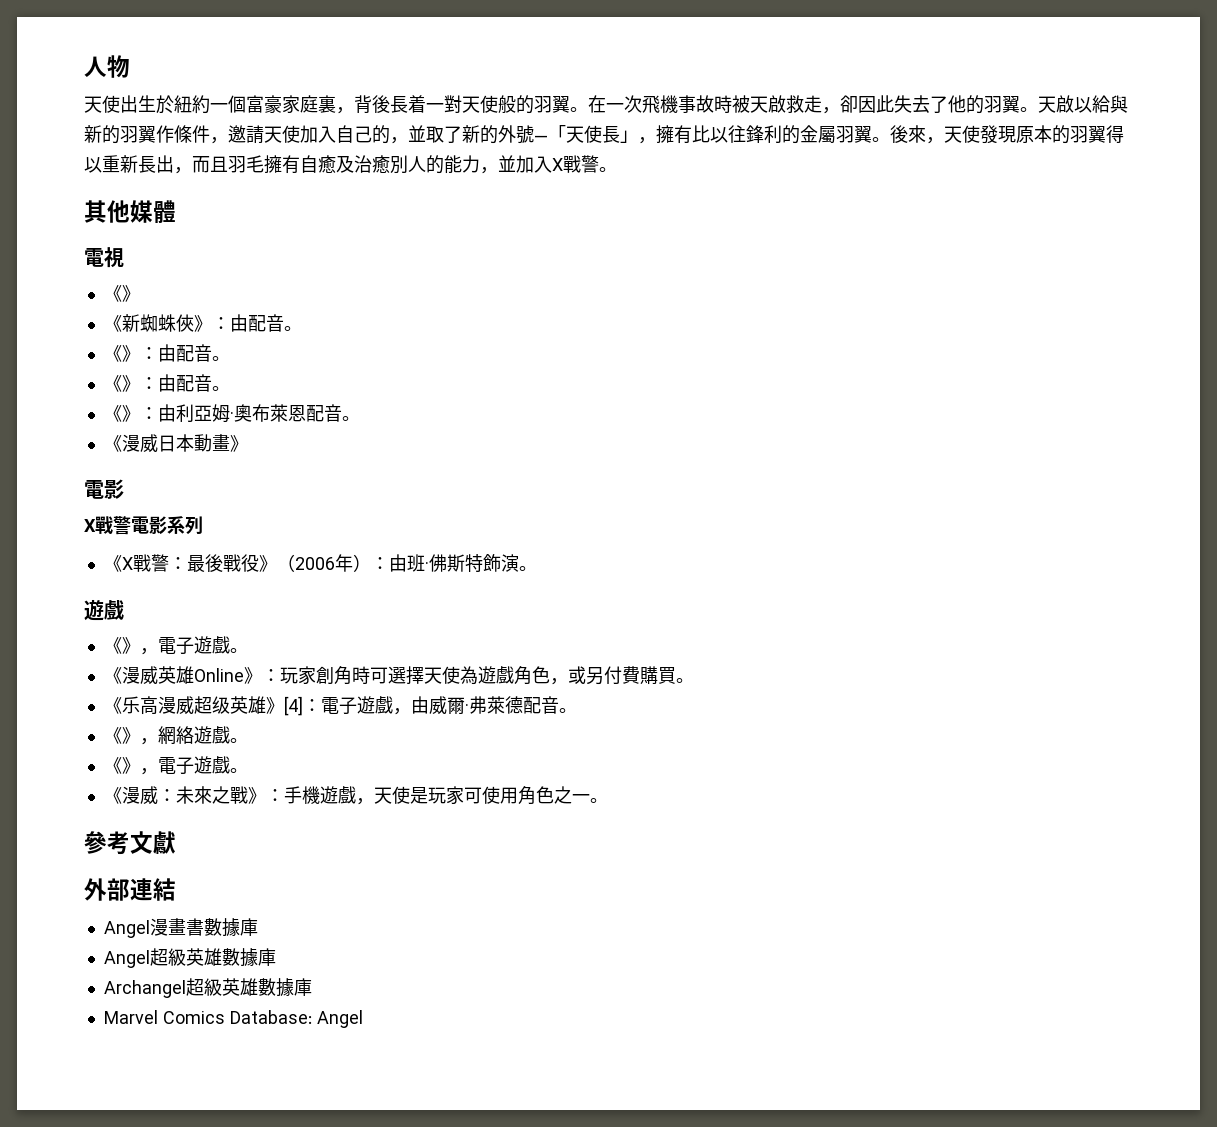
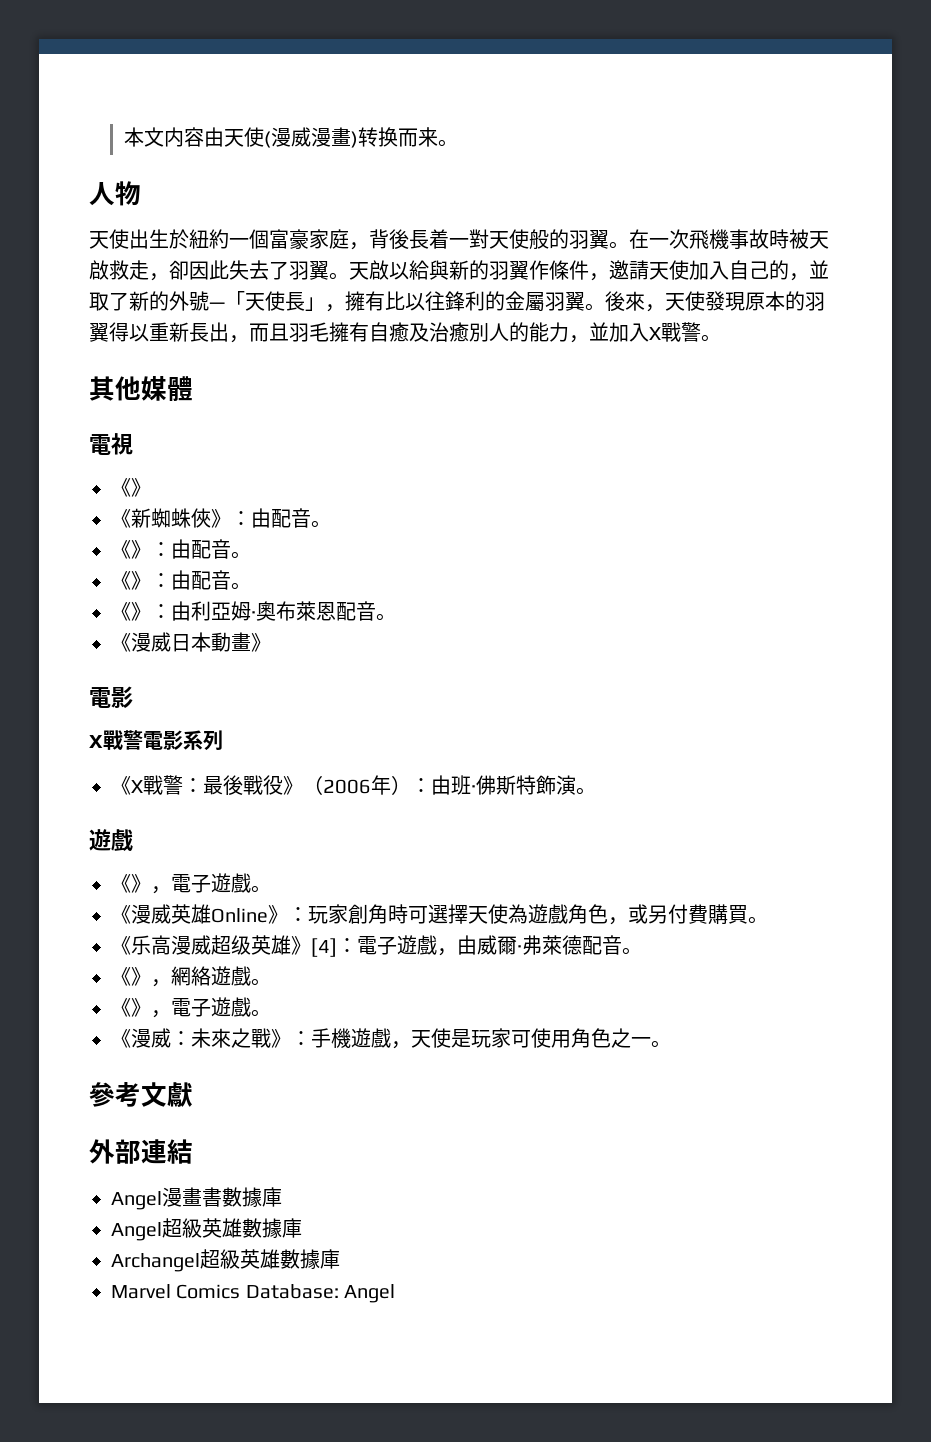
+ 本文内容由天使(漫威漫畫)转换而来。
- 天使出生於紐約一個富豪家庭裏，背後長着一對天使般的羽翼。
+ 天使出生於紐約一個富豪家庭，背後長着一對天使般的羽翼。
- 在一次飛機事故時被天啟救走，卻因此失去了他的羽翼。
+ 在一次飛機事故時被天啟救走，卻因此失去了羽翼。

